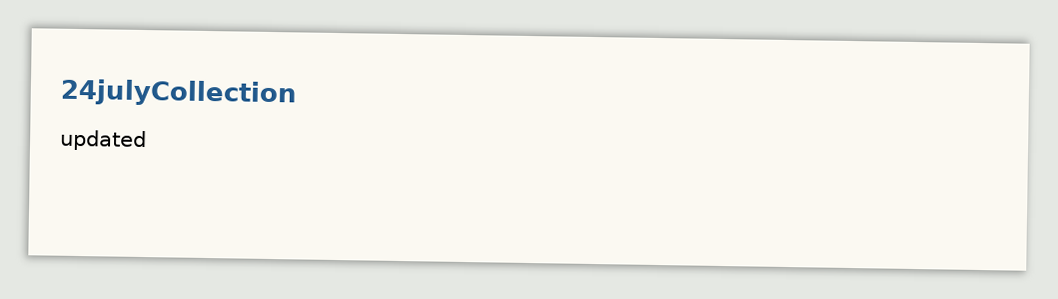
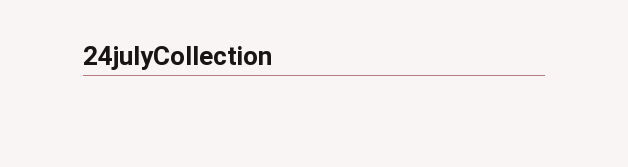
- updated

